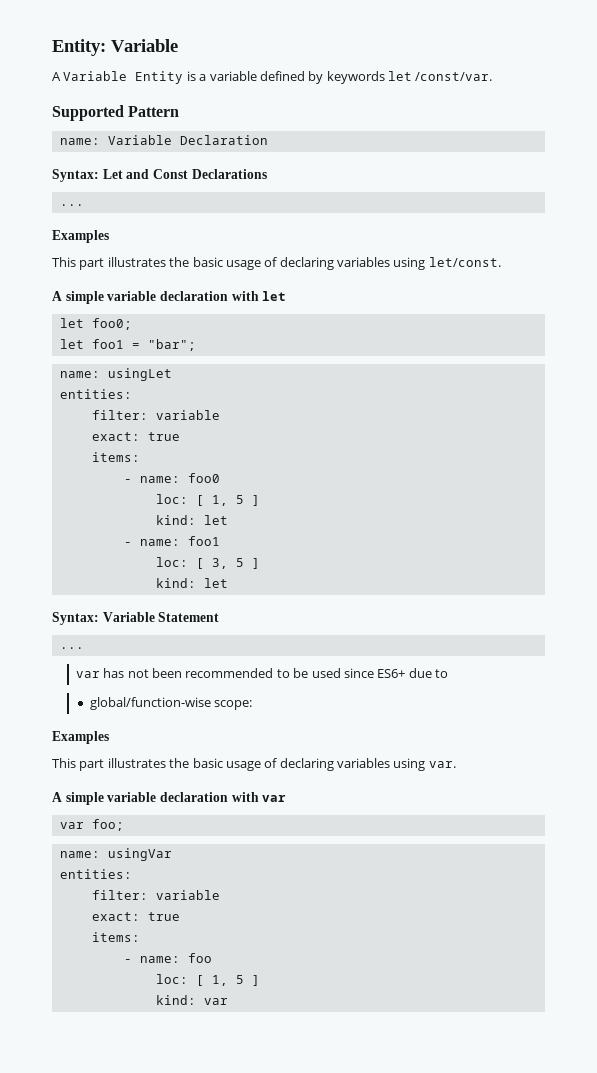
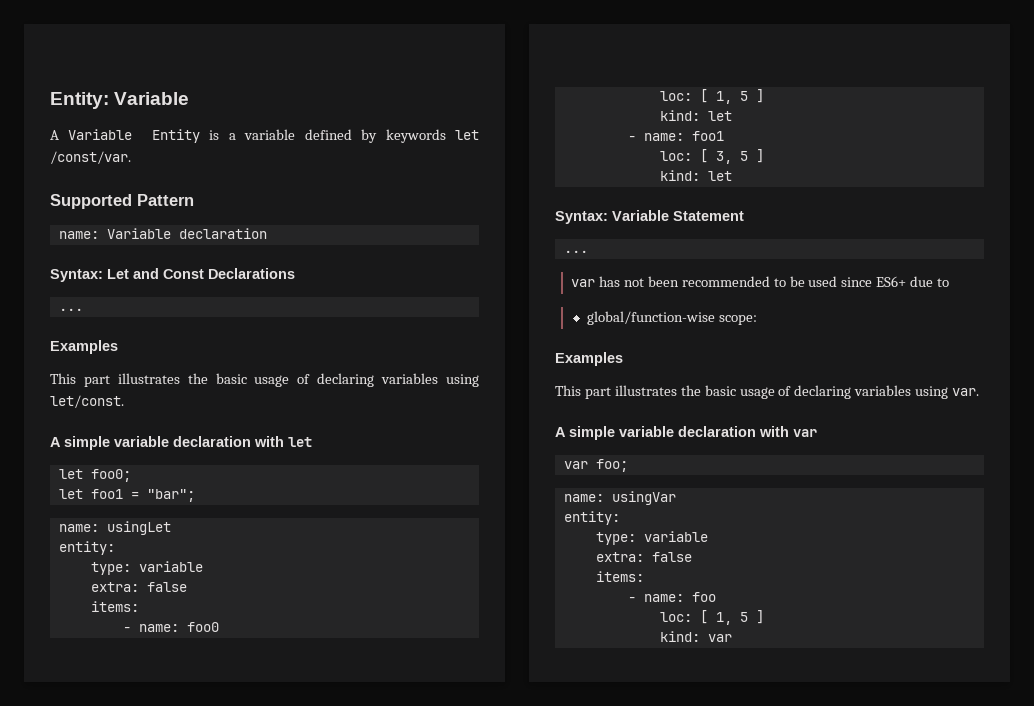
- name: Variable Declaration
+ name: Variable declaration
  name: usingLet
- entities:
- filter: variable
- exact: true
+ entity:
+ type: variable
+ extra: false
  name: usingVar
- entities:
- filter: variable
- exact: true
+ entity:
+ type: variable
+ extra: false

